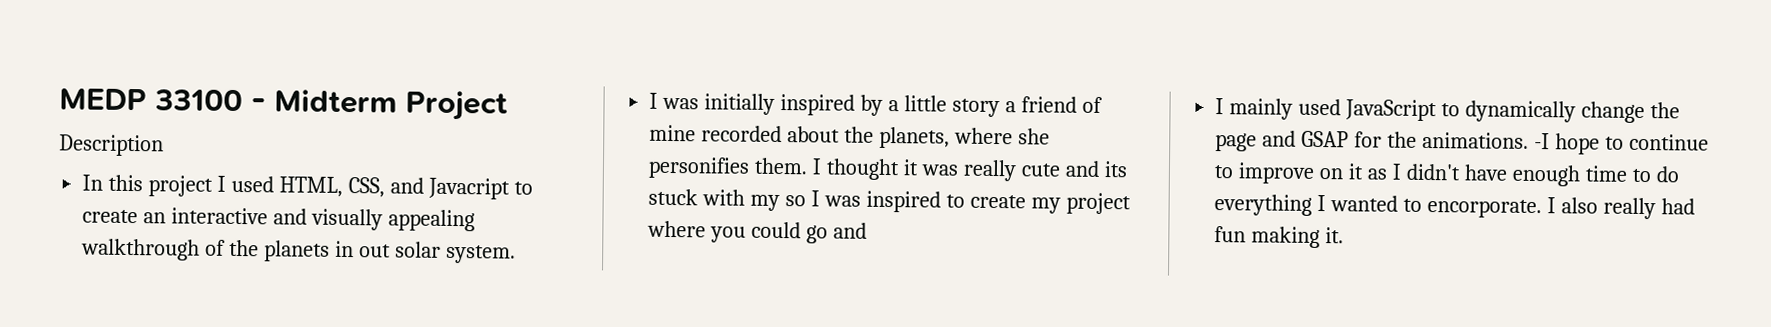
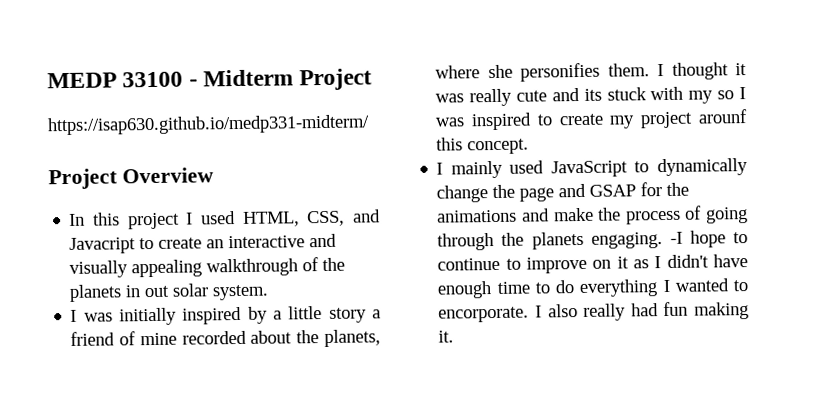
- Description
+ https://isap630.github.io/medp331-midterm/
+ Project Overview
- I thought it was really cute and its stuck with my so I was inspired to create my project where you could go and
+ I thought it was really cute and its stuck with my so I was inspired to create my project arounf this concept.
- I mainly used JavaScript to dynamically change the page and GSAP for the animations.
+ I mainly used JavaScript to dynamically change the page and GSAP for the animations and make the process of going through the planets engaging.

